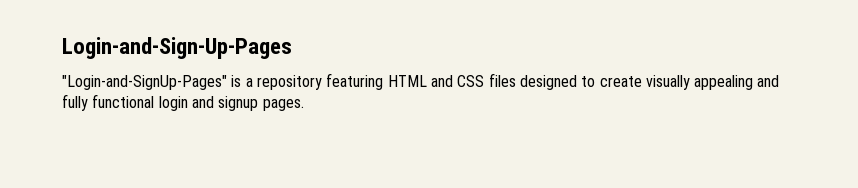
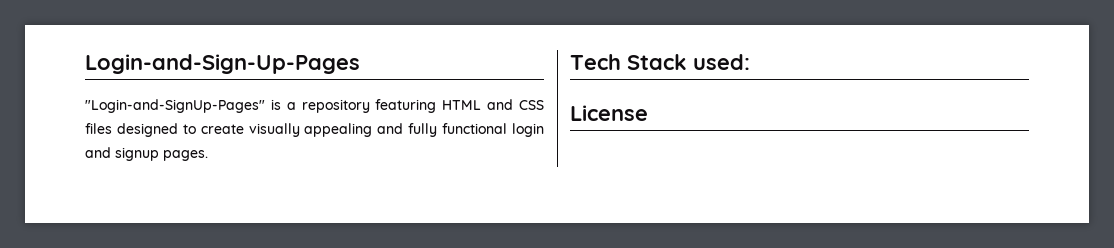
+ Tech Stack used:
+ License

